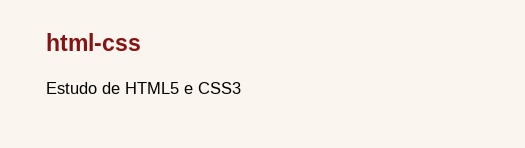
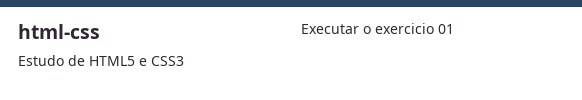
+ Executar o exercicio 01

